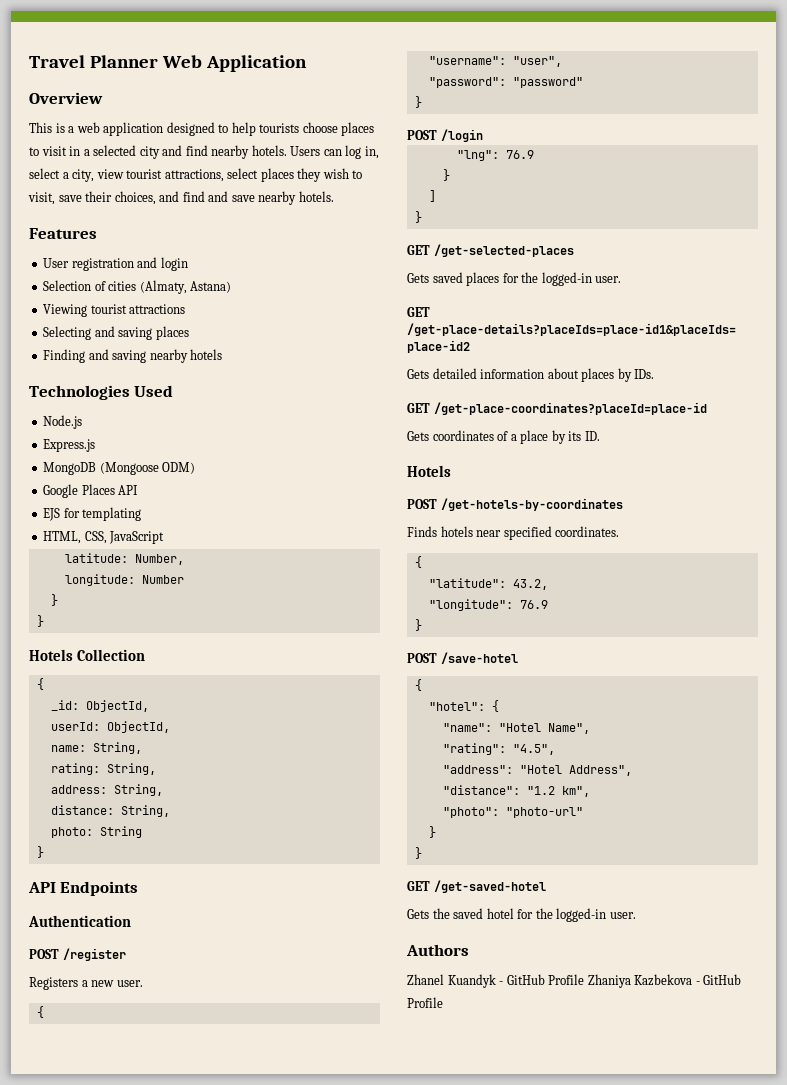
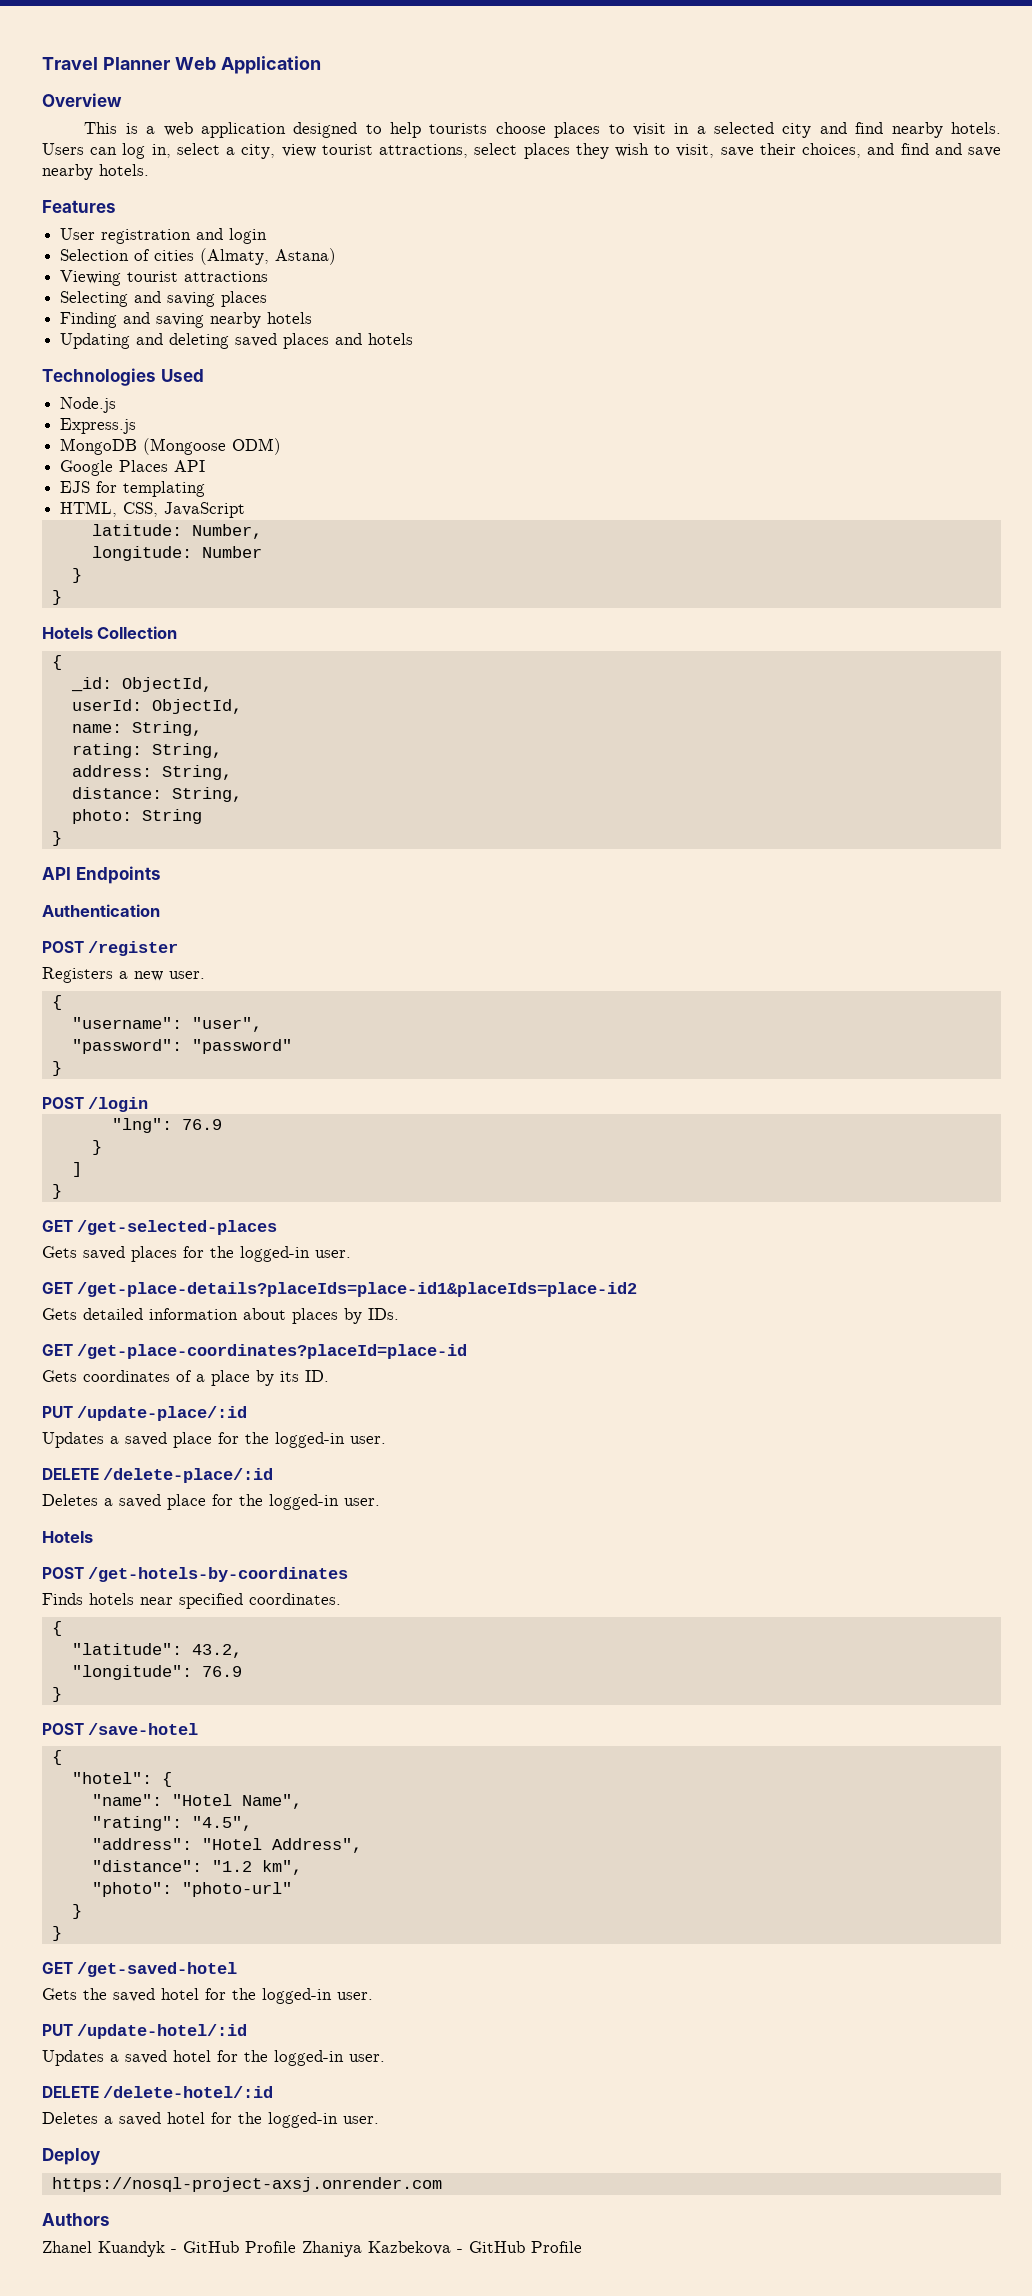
+ Updating and deleting saved places and hotels
+ PUT /update-place/:id
+ Updates a saved place for the logged-in user.
+ DELETE /delete-place/:id
+ Deletes a saved place for the logged-in user.
+ PUT /update-hotel/:id
+ Updates a saved hotel for the logged-in user.
+ DELETE /delete-hotel/:id
+ Deletes a saved hotel for the logged-in user.
+ Deploy
+ https://nosql-project-axsj.onrender.com

